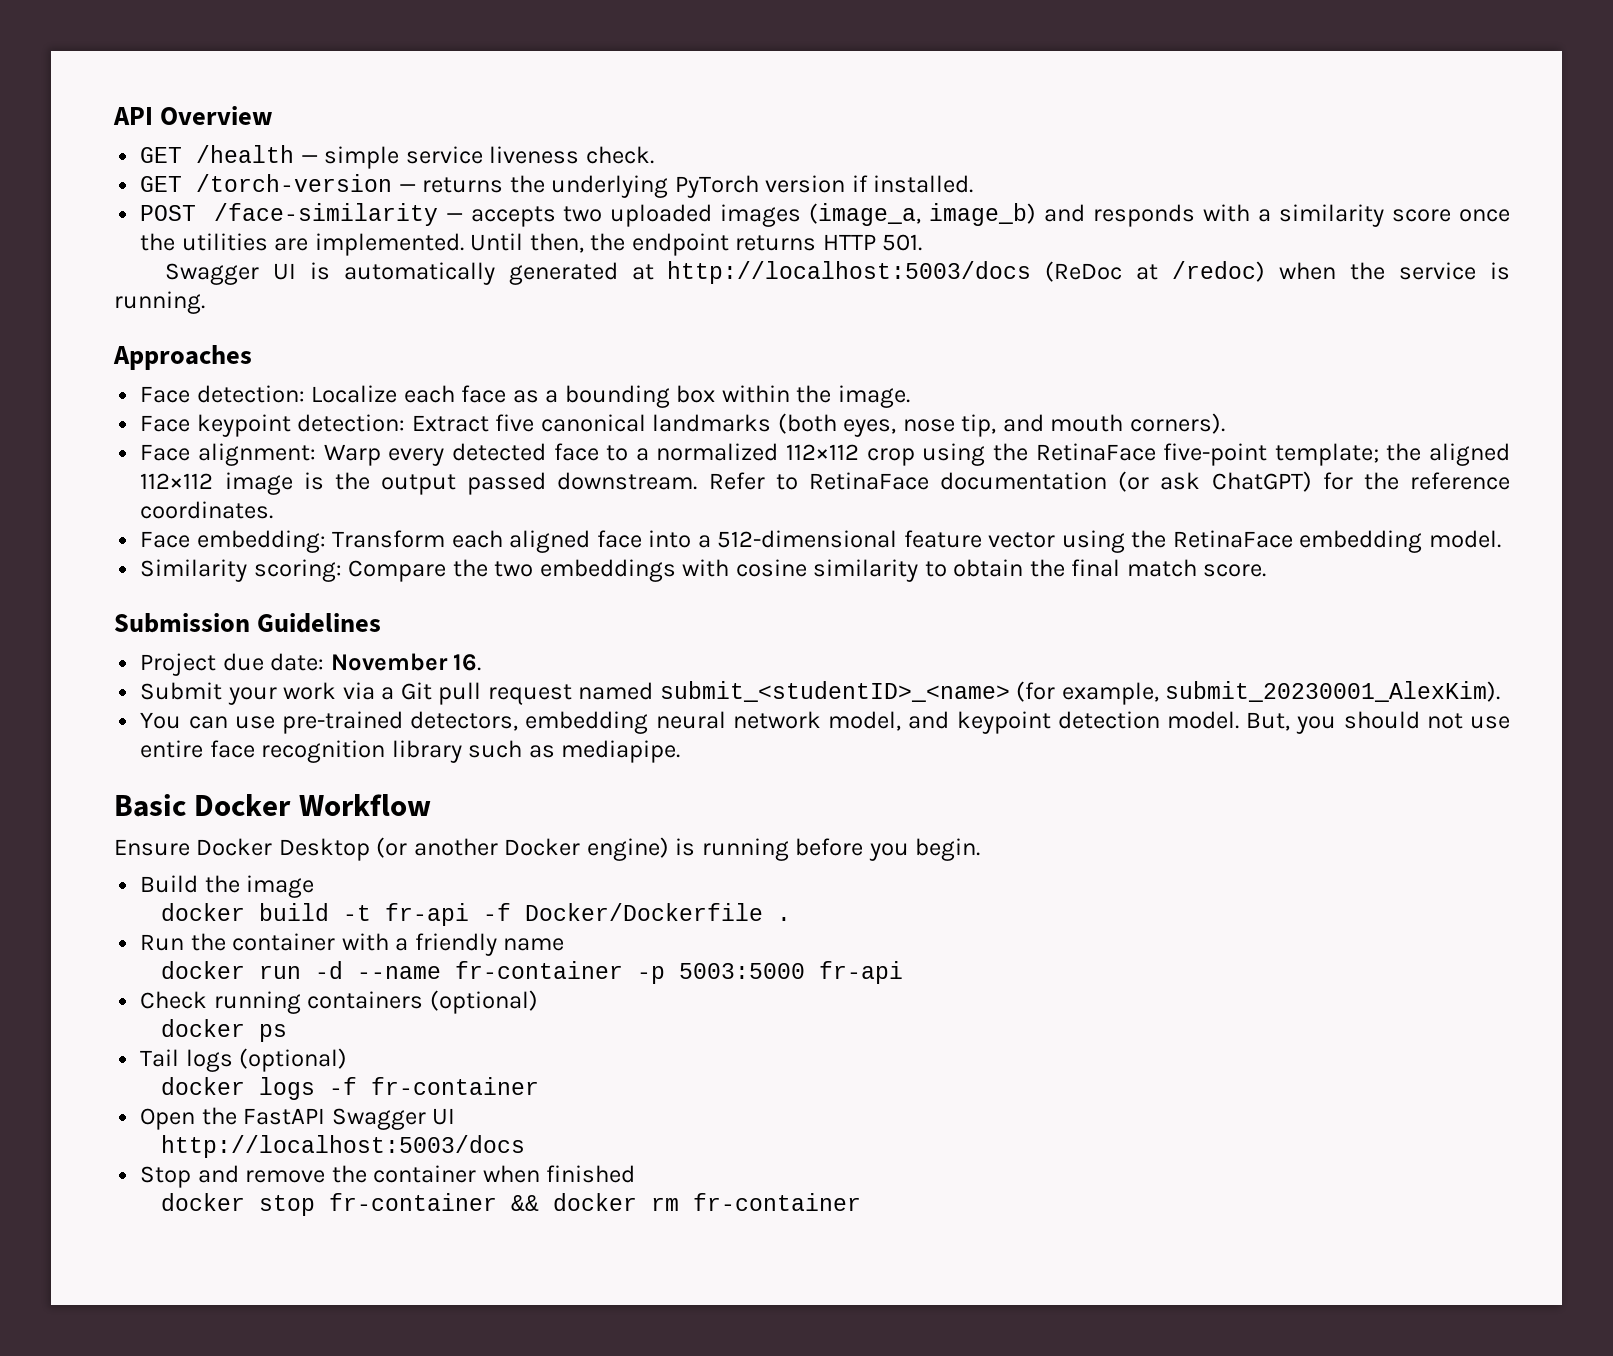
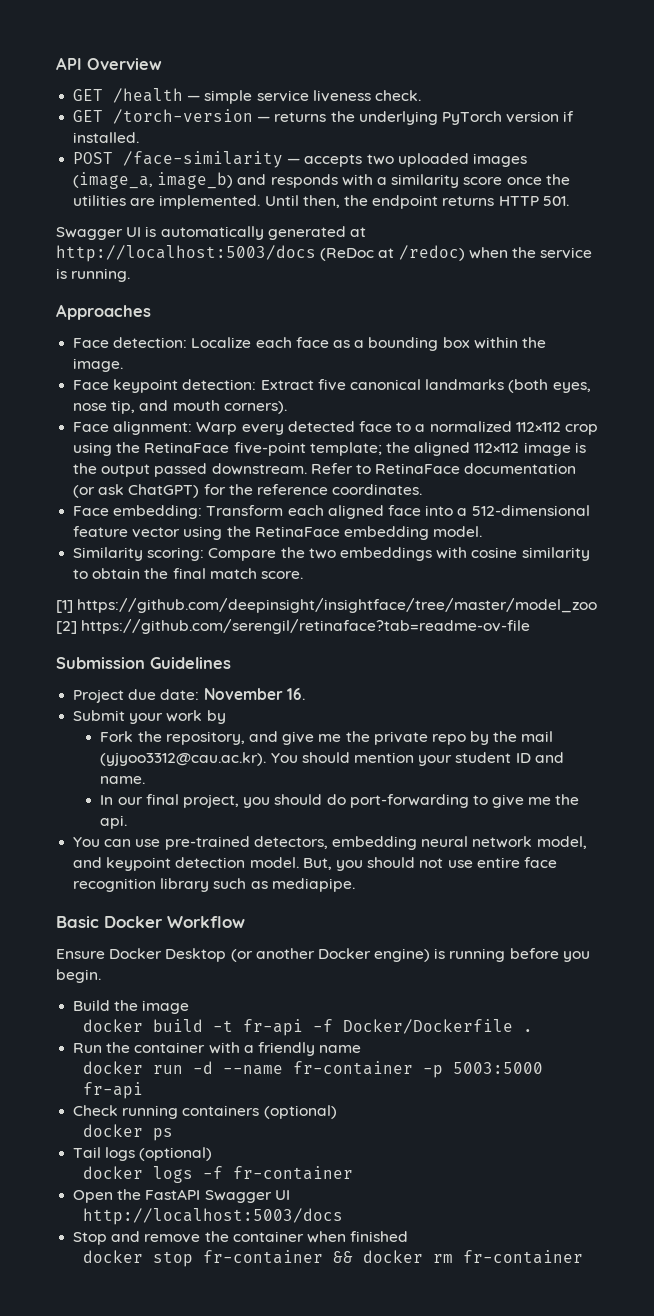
+ [1] https://github.com/deepinsight/insightface/tree/master/model_zoo [2] https://github.com/serengil/retinaface?tab=readme-ov-file
- Submit your work via a Git pull request named submit_<studentID>_<name> (for example, submit_20230001_AlexKim).
+ Submit your work by
+ Fork the repository, and give me the private repo by the mail (yjyoo3312@cau.ac.kr). You should mention your student ID and name.
+ In our final project, you should do port-forwarding to give me the api.

